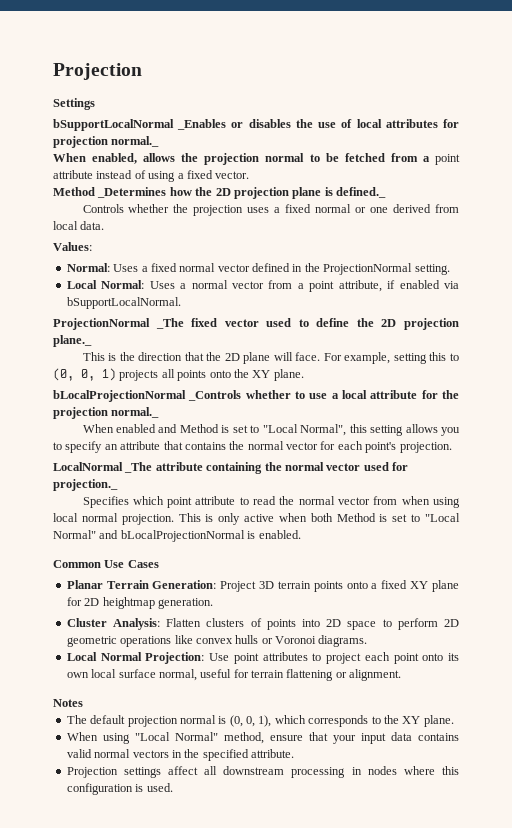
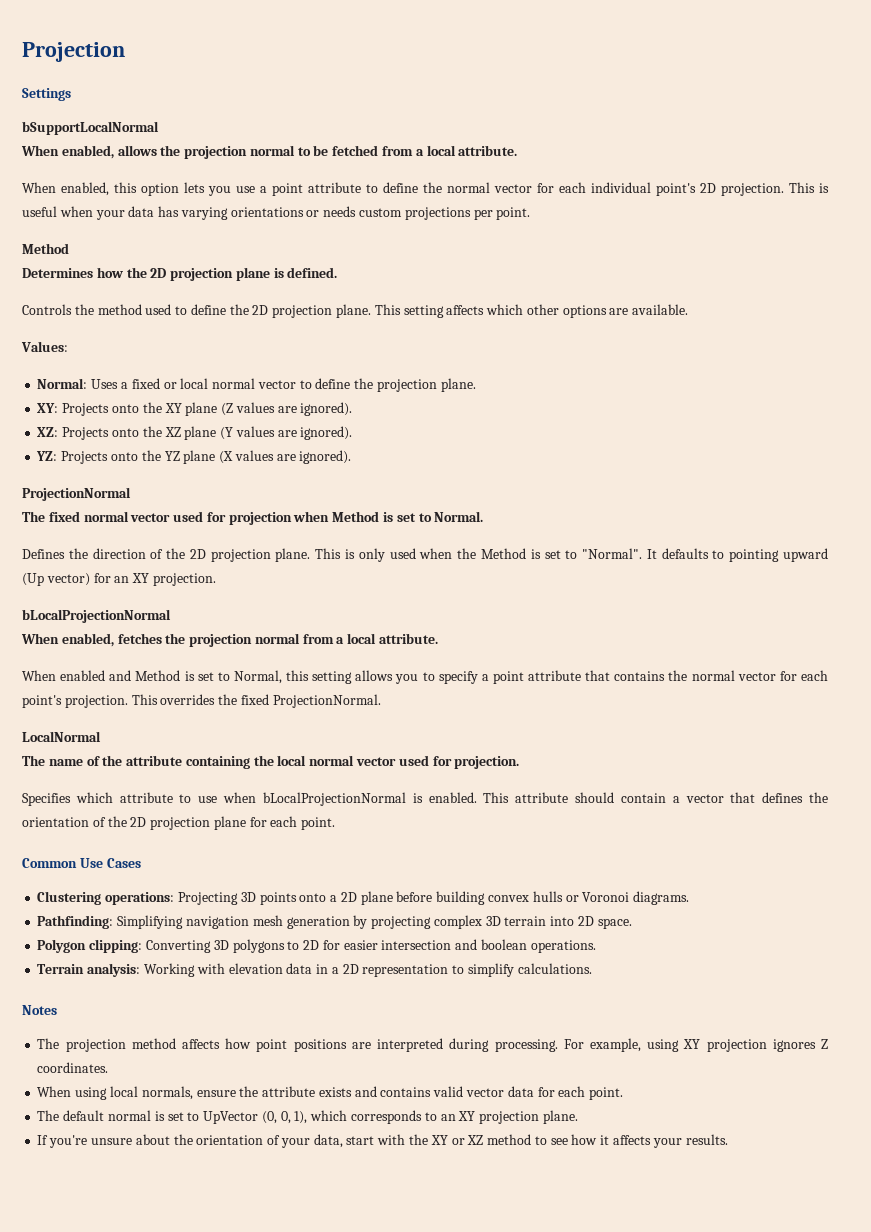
- bSupportLocalNormal _Enables or disables the use of local attributes for projection normal._
+ bSupportLocalNormal
- When enabled, allows the projection normal to be fetched from a point attribute instead of using a fixed vector.
- Method _Determines how the 2D projection plane is defined._
+ When enabled, allows the projection normal to be fetched from a local attribute.
+ When enabled, this option lets you use a point attribute to define the normal vector for each individual point's 2D projection. This is useful when your data has varying orientations or needs custom projections per point.
+ Method
+ Determines how the 2D projection plane is defined.
- Controls whether the projection uses a fixed normal or one derived from local data.
+ Controls the method used to define the 2D projection plane. This setting affects which other options are available.
- Normal: Uses a fixed normal vector defined in the ProjectionNormal setting.
- Local Normal: Uses a normal vector from a point attribute, if enabled via bSupportLocalNormal.
- ProjectionNormal _The fixed vector used to define the 2D projection plane._
- This is the direction that the 2D plane will face. For example, setting this to (0, 0, 1) projects all points onto the XY plane.
- bLocalProjectionNormal _Controls whether to use a local attribute for the projection normal._
+ Normal: Uses a fixed or local normal vector to define the projection plane.
+ XY: Projects onto the XY plane (Z values are ignored).
+ XZ: Projects onto the XZ plane (Y values are ignored).
+ YZ: Projects onto the YZ plane (X values are ignored).
+ ProjectionNormal
+ The fixed normal vector used for projection when Method is set to Normal.
+ Defines the direction of the 2D projection plane. This is only used when the Method is set to "Normal". It defaults to pointing upward (Up vector) for an XY projection.
+ bLocalProjectionNormal
+ When enabled, fetches the projection normal from a local attribute.
- When enabled and Method is set to "Local Normal", this setting allows you to specify an attribute that contains the normal vector for each point's projection.
- LocalNormal _The attribute containing the normal vector used for projection._
+ When enabled and Method is set to Normal, this setting allows you to specify a point attribute that contains the normal vector for each point's projection. This overrides the fixed ProjectionNormal.
+ LocalNormal
+ The name of the attribute containing the local normal vector used for projection.
- Specifies which point attribute to read the normal vector from when using local normal projection. This is only active when both Method is set to "Local Normal" and bLocalProjectionNormal is enabled.
+ Specifies which attribute to use when bLocalProjectionNormal is enabled. This attribute should contain a vector that defines the orientation of the 2D projection plane for each point.
  Common Use Cases
- Planar Terrain Generation: Project 3D terrain points onto a fixed XY plane for 2D heightmap generation.
- Cluster Analysis: Flatten clusters of points into 2D space to perform 2D geometric operations like convex hulls or Voronoi diagrams.
+ Clustering operations: Projecting 3D points onto a 2D plane before building convex hulls or Voronoi diagrams.
- Local Normal Projection: Use point attributes to project each point onto its own local surface normal, useful for terrain flattening or alignment.
+ Pathfinding: Simplifying navigation mesh generation by projecting complex 3D terrain into 2D space.
+ Polygon clipping: Converting 3D polygons to 2D for easier intersection and boolean operations.
+ Terrain analysis: Working with elevation data in a 2D representation to simplify calculations.
  Notes
+ The projection method affects how point positions are interpreted during processing. For example, using XY projection ignores Z coordinates.
+ When using local normals, ensure the attribute exists and contains valid vector data for each point.
- The default projection normal is (0, 0, 1), which corresponds to the XY plane.
- When using "Local Normal" method, ensure that your input data contains valid normal vectors in the specified attribute.
- Projection settings affect all downstream processing in nodes where this configuration is used.
+ The default normal is set to UpVector (0, 0, 1), which corresponds to an XY projection plane.
+ If you're unsure about the orientation of your data, start with the XY or XZ method to see how it affects your results.

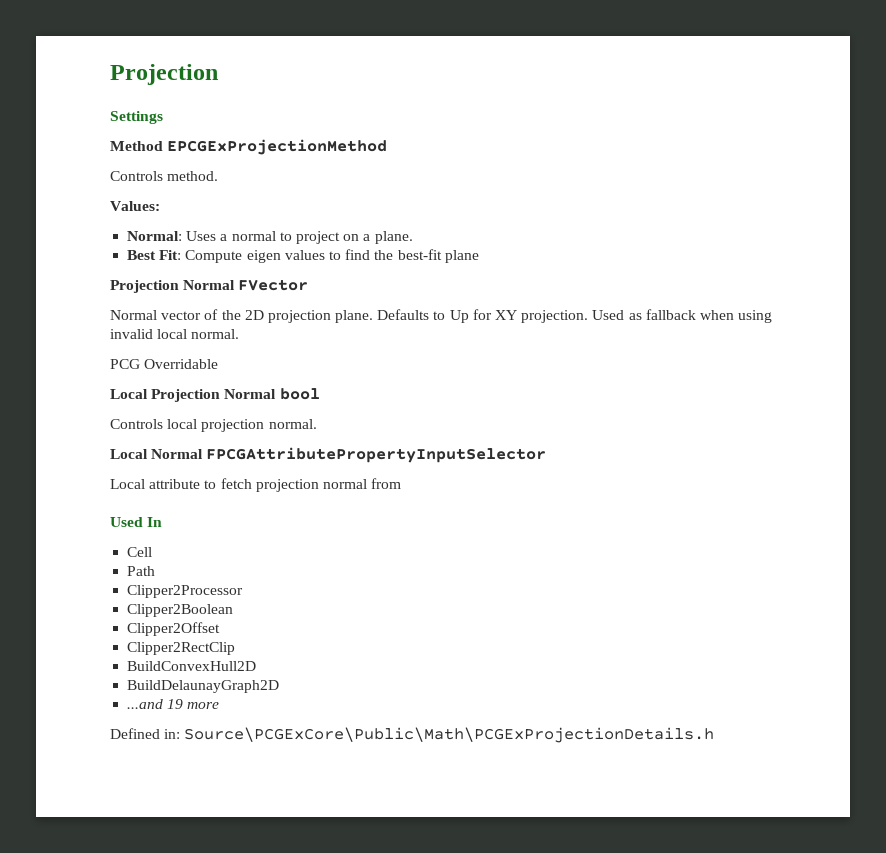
- bSupportLocalNormal
- When enabled, allows the projection normal to be fetched from a local attribute.
- When enabled, this option lets you use a point attribute to define the normal vector for each individual point's 2D projection. This is useful when your data has varying orientations or needs custom projections per point.
- Method
- Determines how the 2D projection plane is defined.
- Controls the method used to define the 2D projection plane. This setting affects which other options are available.
+ Method EPCGExProjectionMethod
+ Controls method.
  Values:
- Normal: Uses a fixed or local normal vector to define the projection plane.
- XY: Projects onto the XY plane (Z values are ignored).
- XZ: Projects onto the XZ plane (Y values are ignored).
- YZ: Projects onto the YZ plane (X values are ignored).
- ProjectionNormal
- The fixed normal vector used for projection when Method is set to Normal.
- Defines the direction of the 2D projection plane.
+ Normal: Uses a normal to project on a plane.
+ Best Fit: Compute eigen values to find the best-fit plane
+ Projection Normal FVector
+ Normal vector of the 2D projection plane.
- This is only used when the Method is set to "Normal". It defaults to pointing upward (Up vector) for an XY projection.
- bLocalProjectionNormal
- When enabled, fetches the projection normal from a local attribute.
- When enabled and Method is set to Normal, this setting allows you to specify a point attribute that contains the normal vector for each point's projection. This overrides the fixed ProjectionNormal.
- LocalNormal
- The name of the attribute containing the local normal vector used for projection.
- Specifies which attribute to use when bLocalProjectionNormal is enabled. This attribute should contain a vector that defines the orientation of the 2D projection plane for each point.
- Common Use Cases
- Clustering operations: Projecting 3D points onto a 2D plane before building convex hulls or Voronoi diagrams.
- Pathfinding: Simplifying navigation mesh generation by projecting complex 3D terrain into 2D space.
- Polygon clipping: Converting 3D polygons to 2D for easier intersection and boolean operations.
- Terrain analysis: Working with elevation data in a 2D representation to simplify calculations.
- Notes
- The projection method affects how point positions are interpreted during processing. For example, using XY projection ignores Z coordinates.
- When using local normals, ensure the attribute exists and contains valid vector data for each point.
- The default normal is set to UpVector (0, 0, 1), which corresponds to an XY projection plane.
- If you're unsure about the orientation of your data, start with the XY or XZ method to see how it affects your results.
+ Defaults to Up for XY projection. Used as fallback when using invalid local normal.
+ PCG Overridable
+ Local Projection Normal bool
+ Controls local projection normal.
+ Local Normal FPCGAttributePropertyInputSelector
+ Local attribute to fetch projection normal from
+ Used In
+ Cell
+ Path
+ Clipper2Processor
+ Clipper2Boolean
+ Clipper2Offset
+ Clipper2RectClip
+ BuildConvexHull2D
+ BuildDelaunayGraph2D
+ ...and 19 more
+ Defined in: Source\PCGExCore\Public\Math\PCGExProjectionDetails.h

